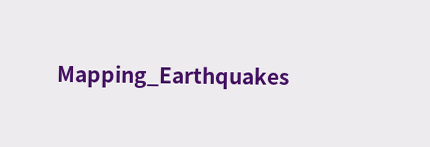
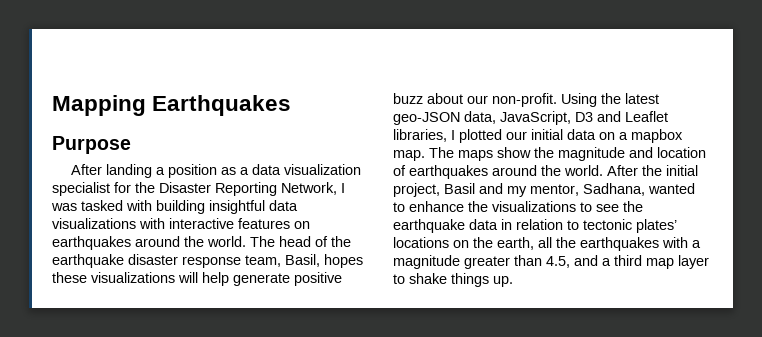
- Mapping_Earthquakes
+ Mapping Earthquakes
+ Purpose
+ After landing a position as a data visualization specialist for the Disaster Reporting Network, I was tasked with building insightful data visualizations with interactive features on earthquakes around the world. The head of the earthquake disaster response team, Basil, hopes these visualizations will help generate positive buzz about our non-profit. Using the latest geo-JSON data, JavaScript, D3 and Leaflet libraries, I plotted our initial data on a mapbox map. The maps show the magnitude and location of earthquakes around the world. After the initial project, Basil and my mentor, Sadhana, wanted to enhance the visualizations to see the earthquake data in relation to tectonic plates’ locations on the earth, all the earthquakes with a magnitude greater than 4.5, and a third map layer to shake things up.

